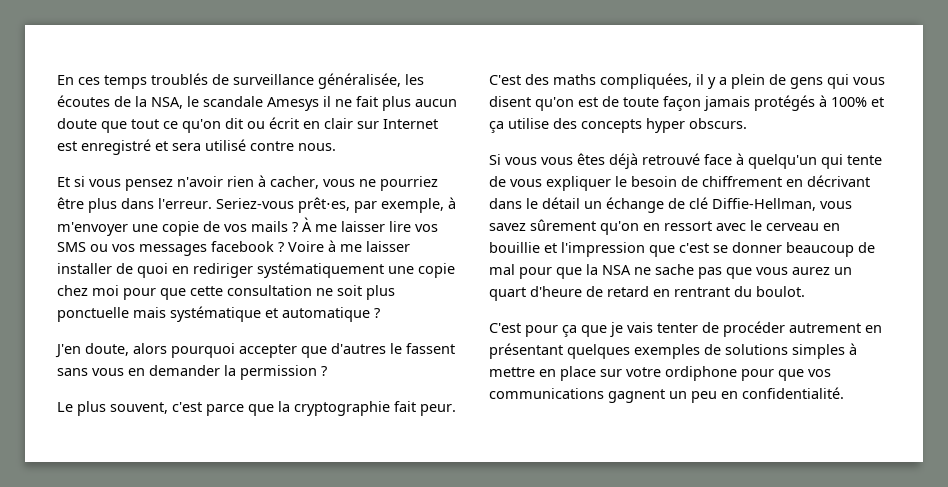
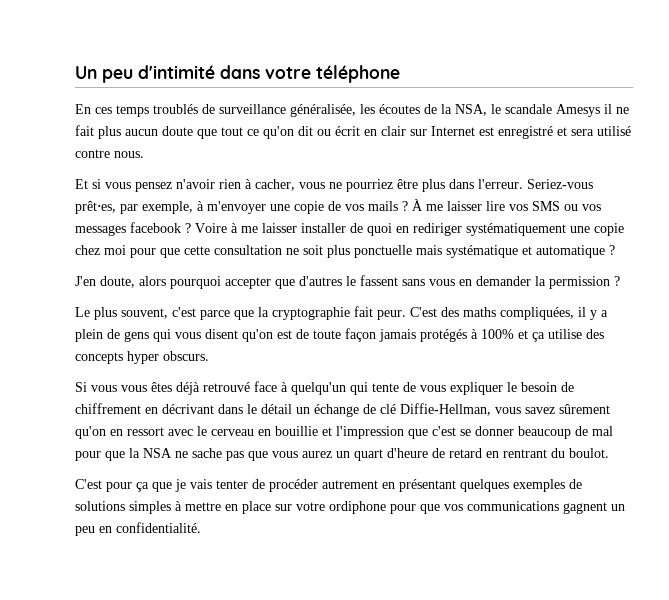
+ Un peu d'intimité dans votre téléphone

